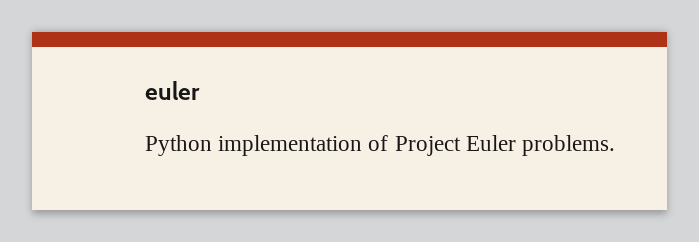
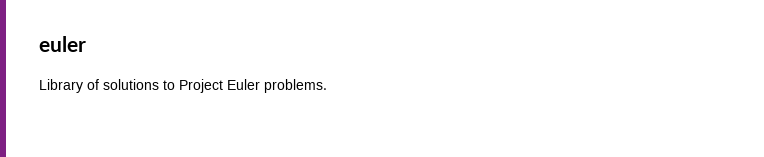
- Python implementation of Project Euler problems.
+ Library of solutions to Project Euler problems.

